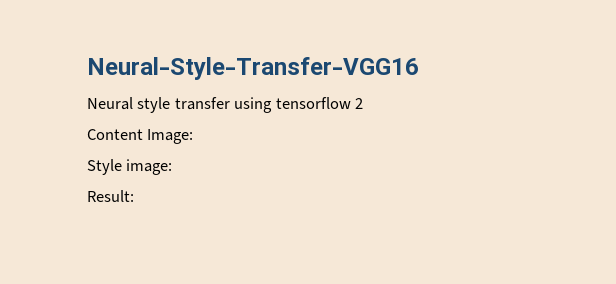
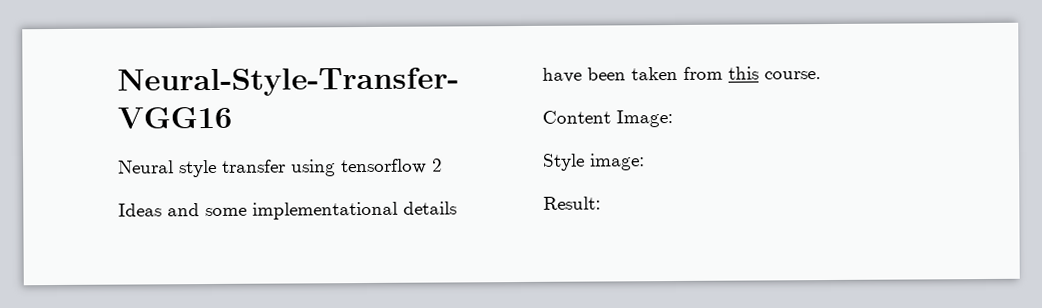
+ Ideas and some implementational details have been taken from this course.

